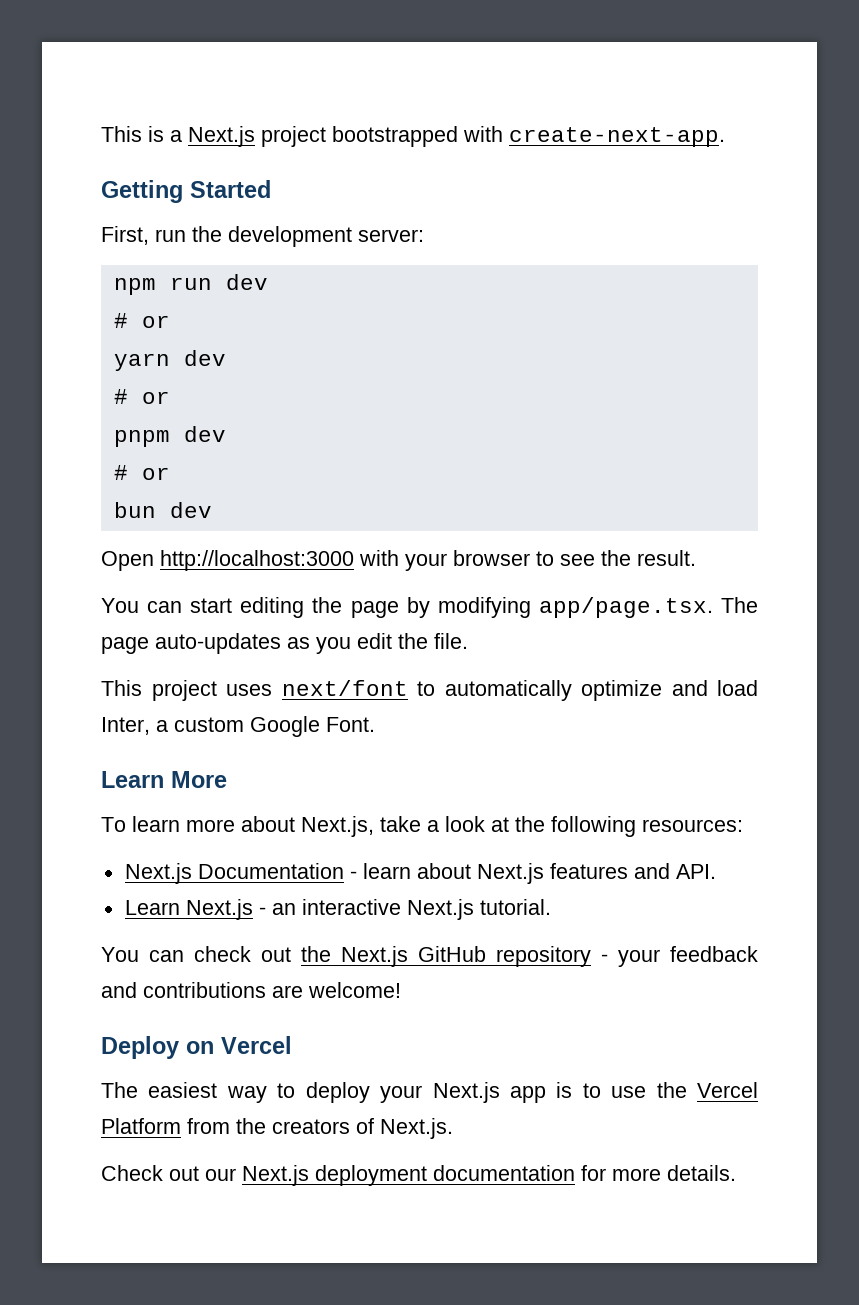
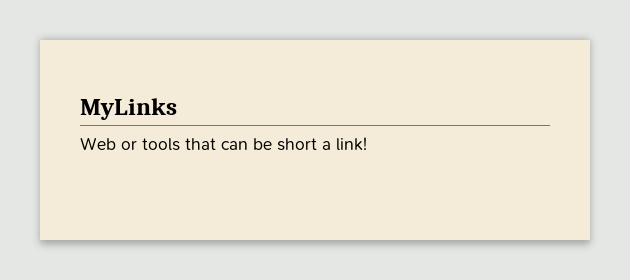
- This is a Next.js project bootstrapped with create-next-app.
- Getting Started
- First, run the development server:
- npm run dev
- # or
- yarn dev
- # or
- pnpm dev
- # or
- bun dev
- Open http://localhost:3000 with your browser to see the result.
- You can start editing the page by modifying app/page.tsx. The page auto-updates as you edit the file.
- This project uses next/font to automatically optimize and load Inter, a custom Google Font.
- Learn More
- To learn more about Next.js, take a look at the following resources:
- Next.js Documentation - learn about Next.js features and API.
- Learn Next.js - an interactive Next.js tutorial.
- You can check out the Next.js GitHub repository - your feedback and contributions are welcome!
- Deploy on Vercel
- The easiest way to deploy your Next.js app is to use the Vercel Platform from the creators of Next.js.
- Check out our Next.js deployment documentation for more details.
+ MyLinks
+ Web or tools that can be short a link!

